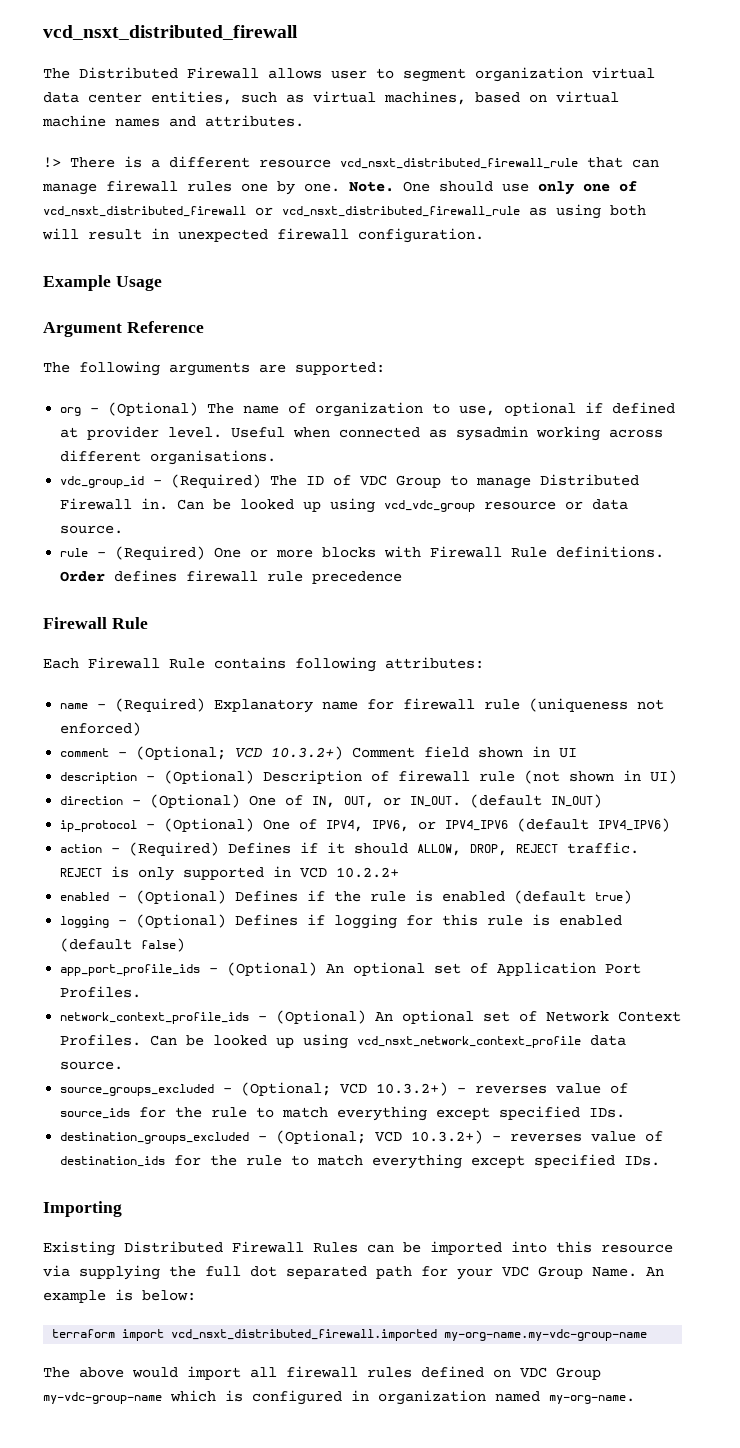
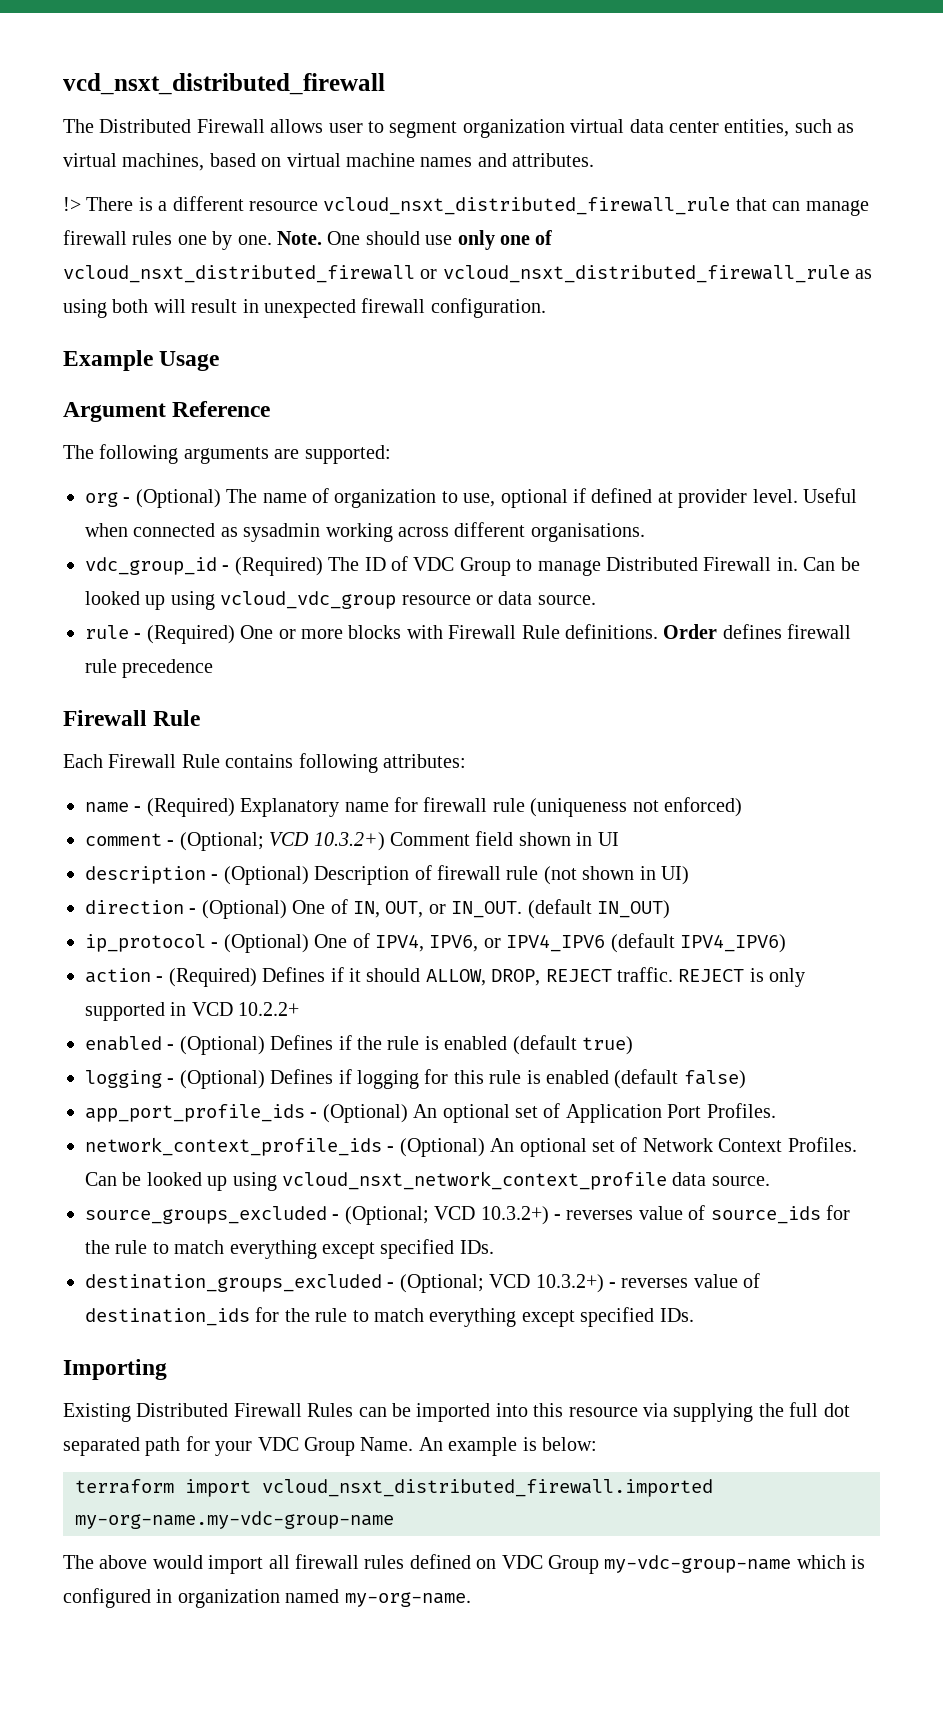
- !> There is a different resource vcd_nsxt_distributed_firewall_rule that can manage firewall rules one by one.
+ !> There is a different resource vcloud_nsxt_distributed_firewall_rule that can manage firewall rules one by one.
- One should use only one of vcd_nsxt_distributed_firewall or vcd_nsxt_distributed_firewall_rule as using both will result in unexpected firewall configuration.
+ One should use only one of vcloud_nsxt_distributed_firewall or vcloud_nsxt_distributed_firewall_rule as using both will result in unexpected firewall configuration.
- Can be looked up using vcd_vdc_group resource or data source.
+ Can be looked up using vcloud_vdc_group resource or data source.
- Can be looked up using vcd_nsxt_network_context_profile data source.
+ Can be looked up using vcloud_nsxt_network_context_profile data source.
- terraform import vcd_nsxt_distributed_firewall.imported my-org-name.my-vdc-group-name
+ terraform import vcloud_nsxt_distributed_firewall.imported my-org-name.my-vdc-group-name

